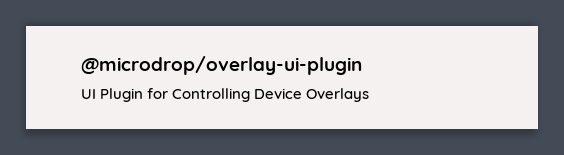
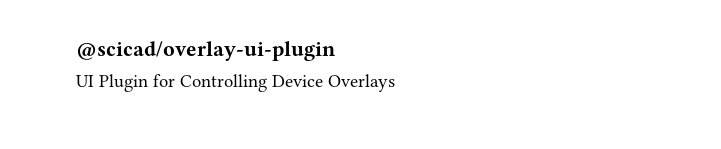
- @microdrop/overlay-ui-plugin
+ @scicad/overlay-ui-plugin

